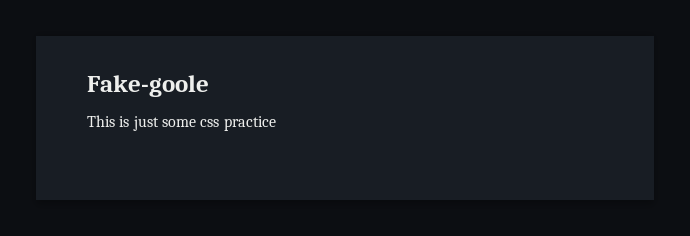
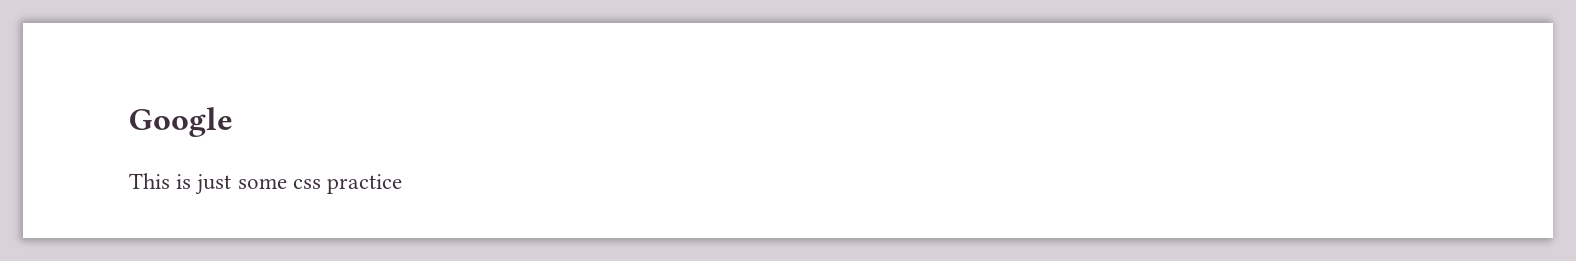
- Fake-goole
+ Google

